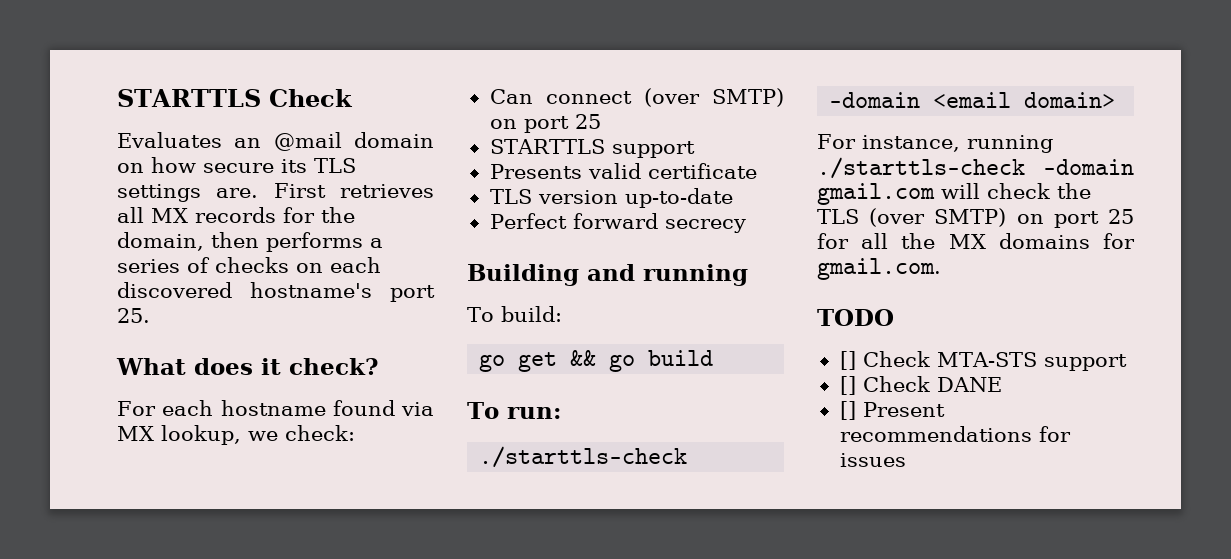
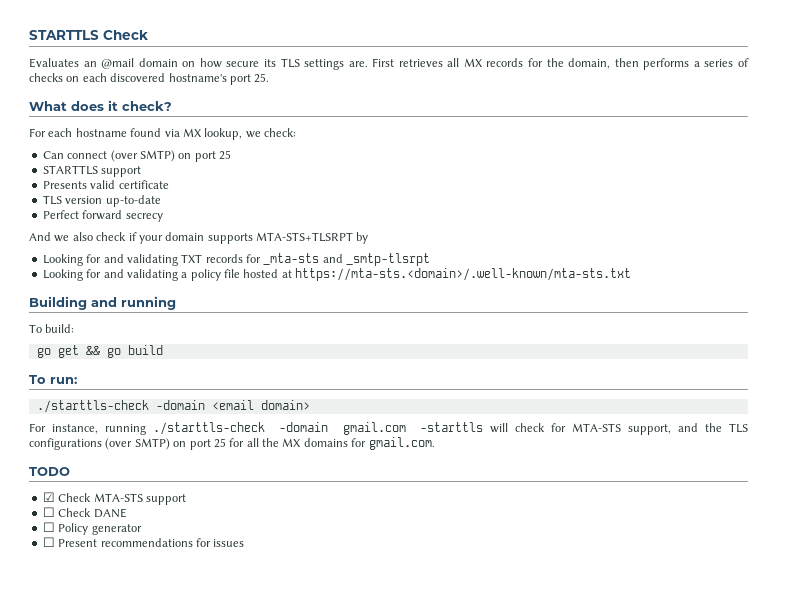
+ And we also check if your domain supports MTA-STS+TLSRPT by
+ Looking for and validating TXT records for _mta-sts and _smtp-tlsrpt
+ Looking for and validating a policy file hosted at https://mta-sts.<domain>/.well-known/mta-sts.txt
- For instance, running ./starttls-check -domain gmail.com will check the TLS (over SMTP) on port 25 for all the MX domains for gmail.com.
+ For instance, running ./starttls-check -domain gmail.com -starttls will check for MTA-STS support, and the TLS configurations (over SMTP) on port 25 for all the MX domains for gmail.com.
- [] Check MTA-STS support
+ ☑ Check MTA-STS support
- [] Check DANE
+ ☐ Check DANE
- [] Present recommendations for issues
+ ☐ Policy generator
+ ☐ Present recommendations for issues

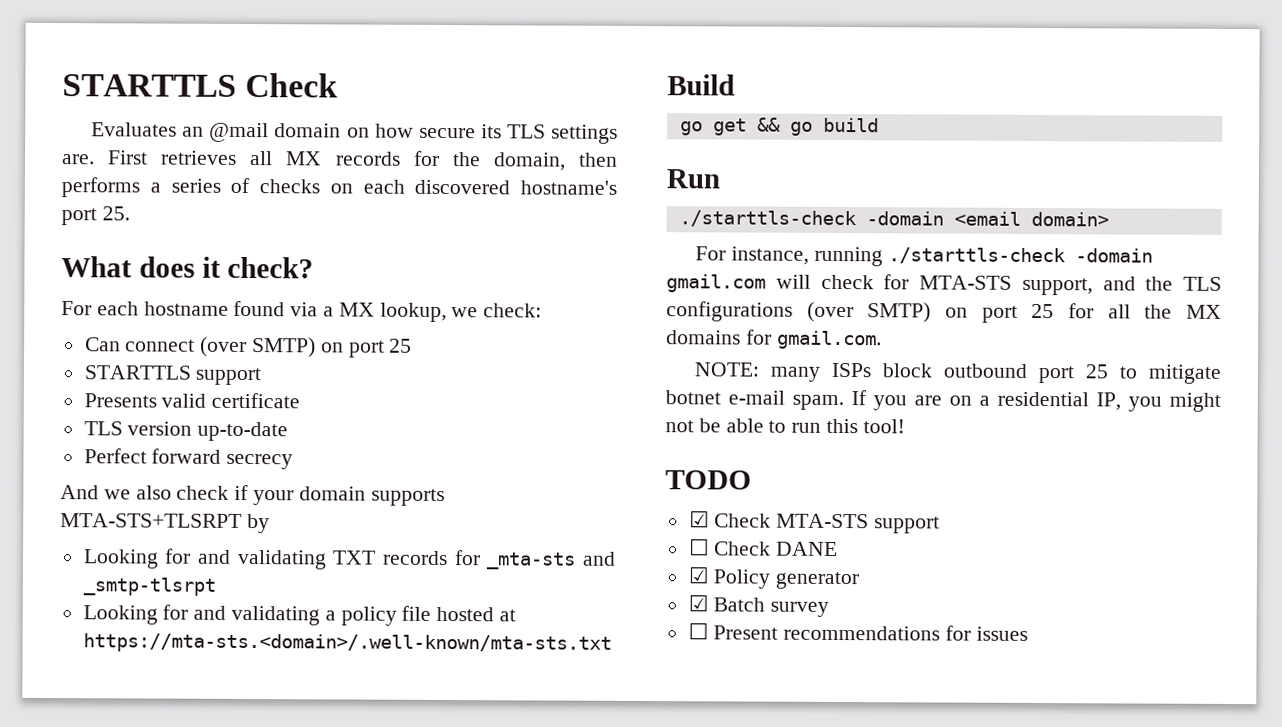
- For each hostname found via MX lookup, we check:
+ For each hostname found via a MX lookup, we check:
- Building and running
- To build:
+ Build
- To run:
+ Run
- For instance, running ./starttls-check -domain gmail.com -starttls will check for MTA-STS support, and the TLS configurations (over SMTP) on port 25 for all the MX domains for gmail.com.
+ For instance, running ./starttls-check -domain gmail.com will check for MTA-STS support, and the TLS configurations (over SMTP) on port 25 for all the MX domains for gmail.com.
+ NOTE: many ISPs block outbound port 25 to mitigate botnet e-mail spam. If you are on a residential IP, you might not be able to run this tool!
- ☐ Policy generator
+ ☑ Policy generator
+ ☑ Batch survey

